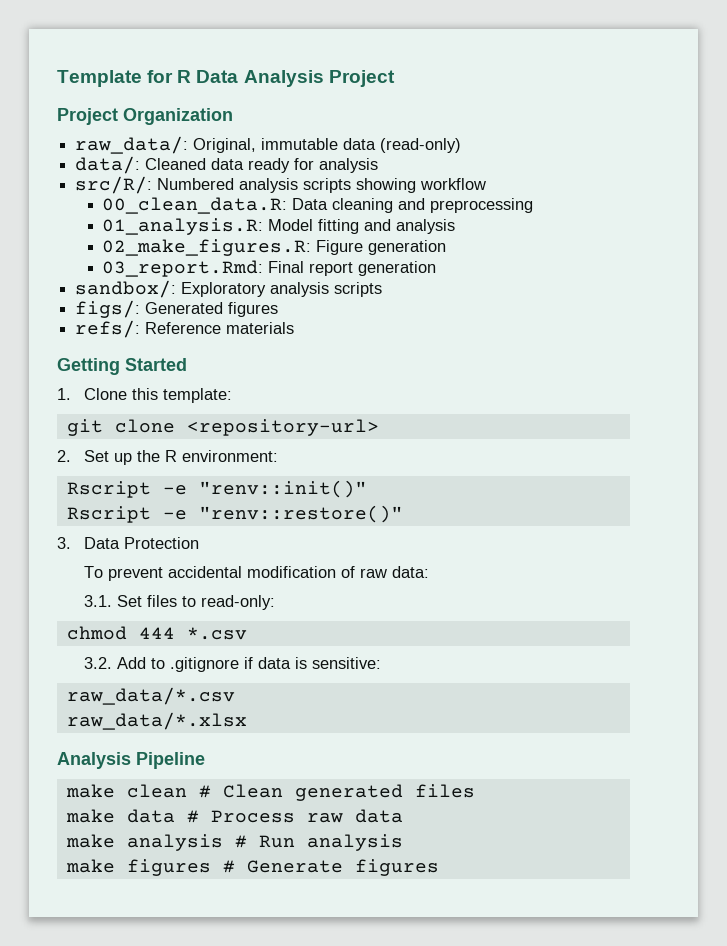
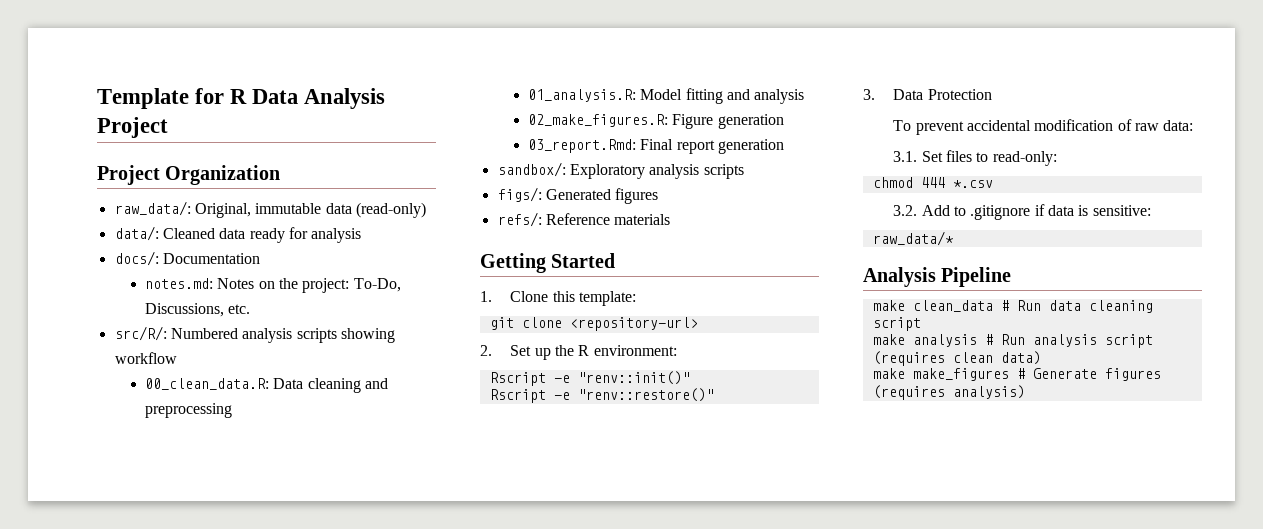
+ docs/: Documentation
+ notes.md: Notes on the project: To-Do, Discussions, etc.
- raw_data/*.csv
- raw_data/*.xlsx
+ raw_data/*
- make clean # Clean generated files
- make data # Process raw data
+ make clean_data # Run data cleaning script
- make analysis # Run analysis
- make figures # Generate figures
+ make analysis # Run analysis script (requires clean data)
+ make make_figures # Generate figures (requires analysis)

